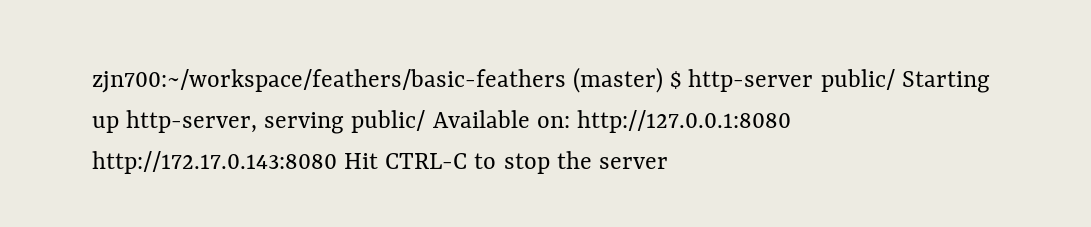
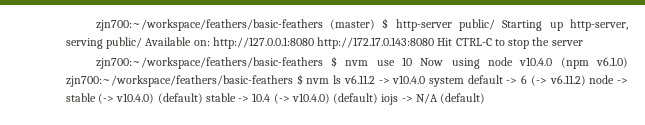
+ zjn700:~/workspace/feathers/basic-feathers $ nvm use 10 Now using node v10.4.0 (npm v6.1.0) zjn700:~/workspace/feathers/basic-feathers $ nvm ls v6.11.2 -> v10.4.0 system default -> 6 (-> v6.11.2) node -> stable (-> v10.4.0) (default) stable -> 10.4 (-> v10.4.0) (default) iojs -> N/A (default)

